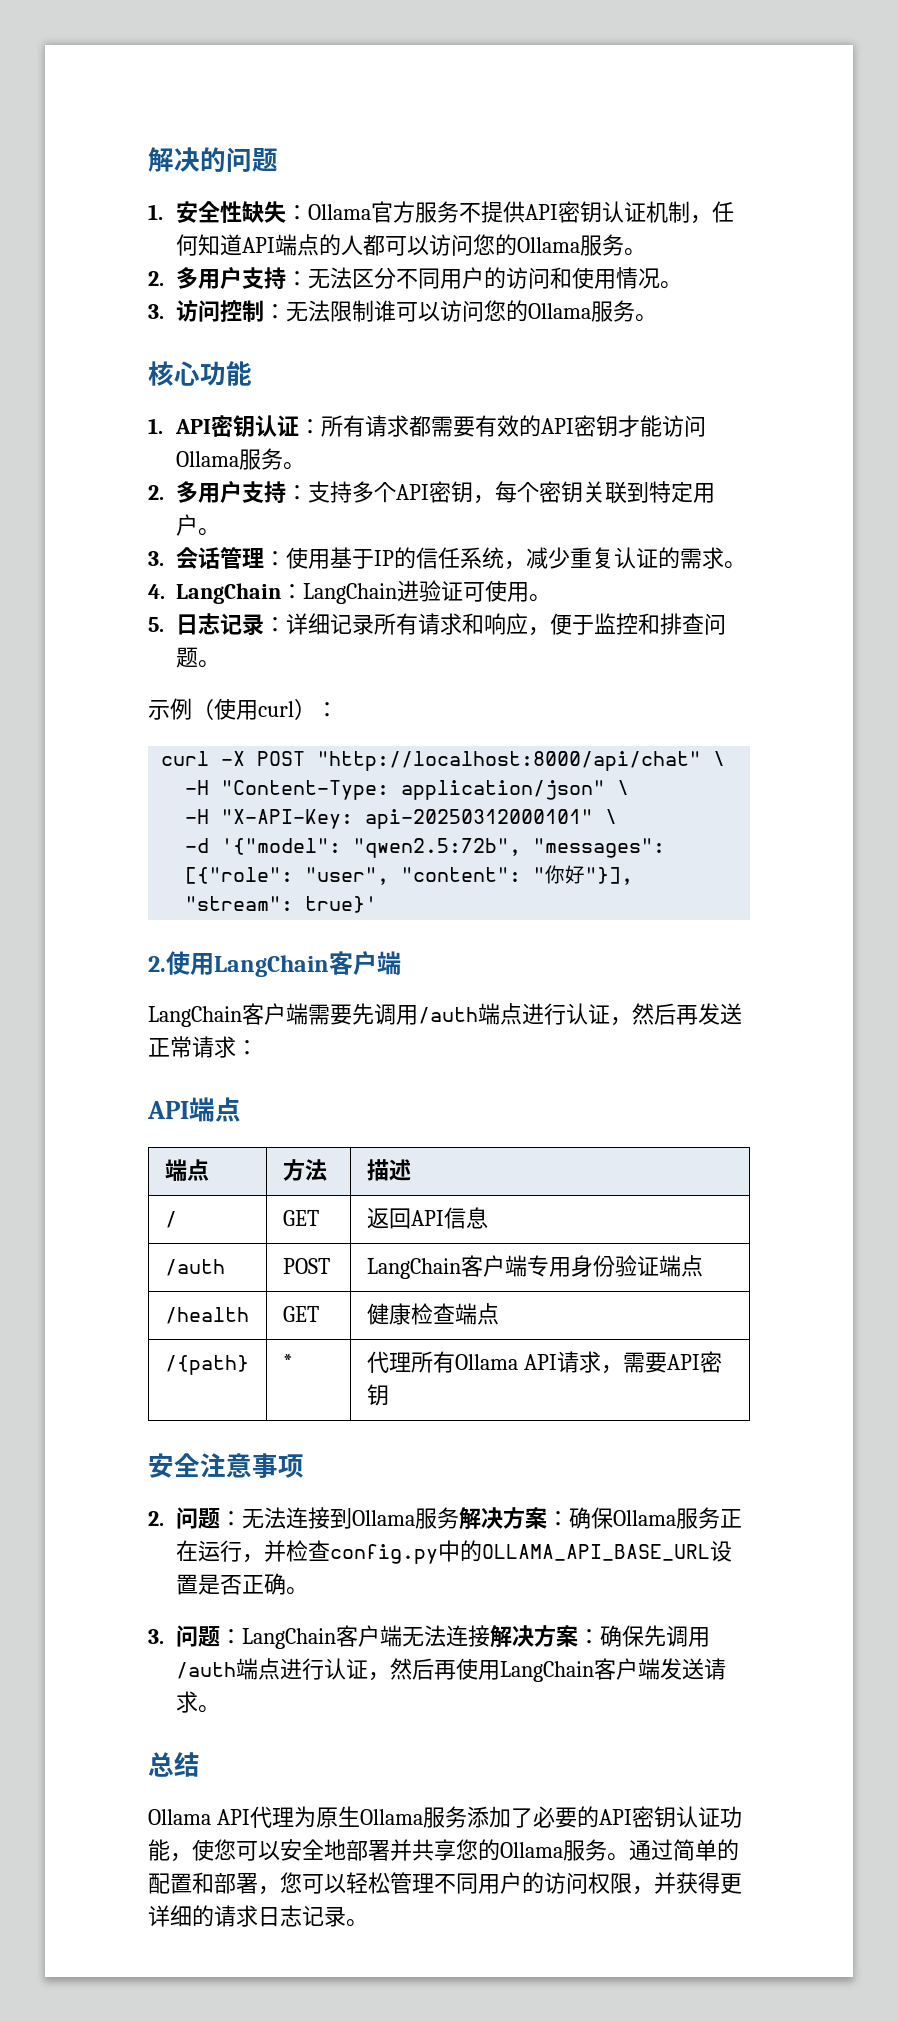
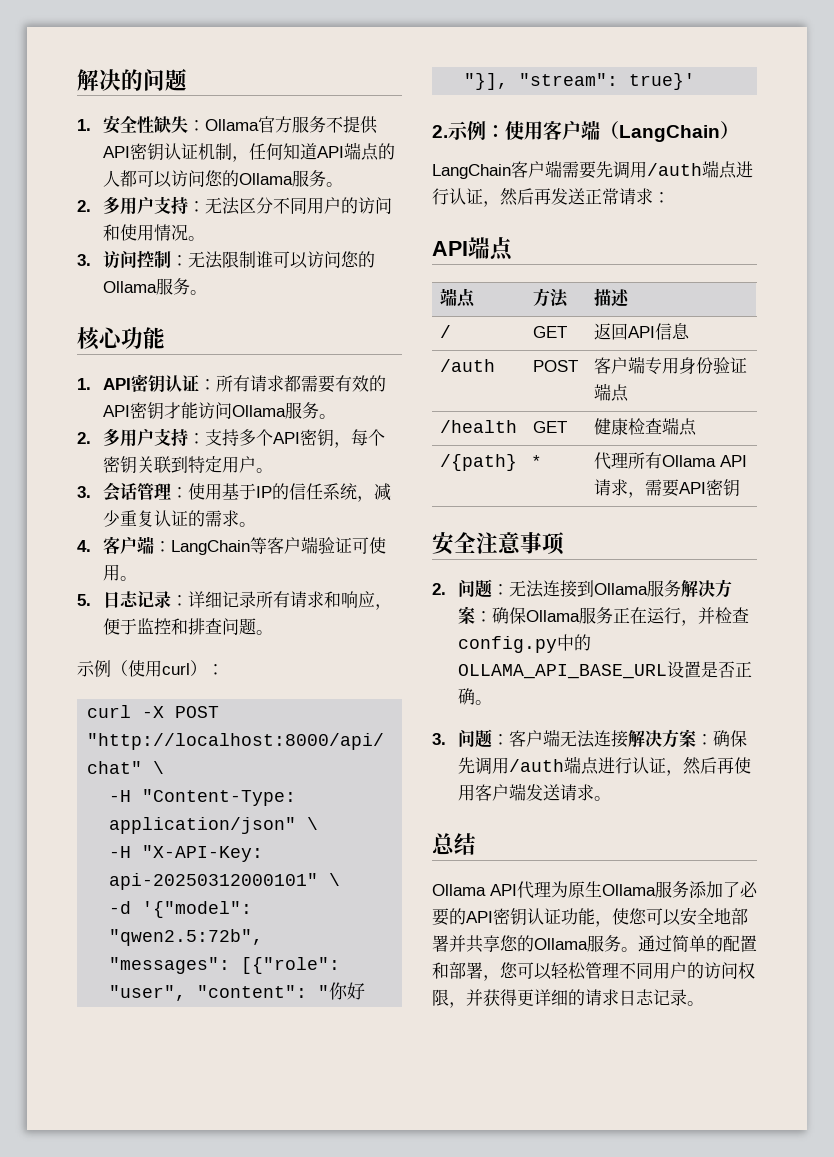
- 4. LangChain：LangChain进验证可使用。
+ 4.客户端：LangChain等客户端验证可使用。
- 2.使用LangChain客户端
+ 2.示例：使用客户端（LangChain）
- /auth | POST | LangChain客户端专用身份验证端点
+ /auth | POST | 客户端专用身份验证端点
- 3.问题：LangChain客户端无法连接解决方案：确保先调用/auth端点进行认证，然后再使用LangChain客户端发送请求。
+ 3.问题：客户端无法连接解决方案：确保先调用/auth端点进行认证，然后再使用客户端发送请求。

